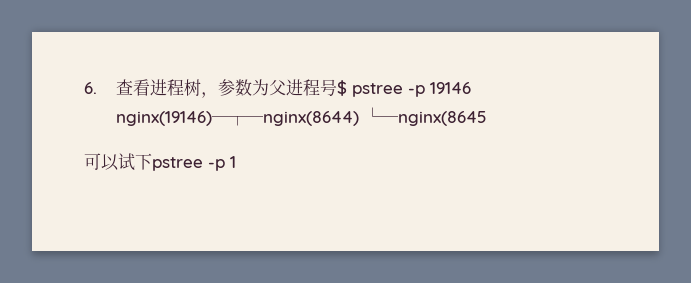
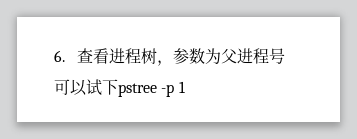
- 6.查看进程树，参数为父进程号$ pstree -p 19146 nginx(19146)─┬─nginx(8644) └─nginx(8645
+ 6.查看进程树，参数为父进程号

